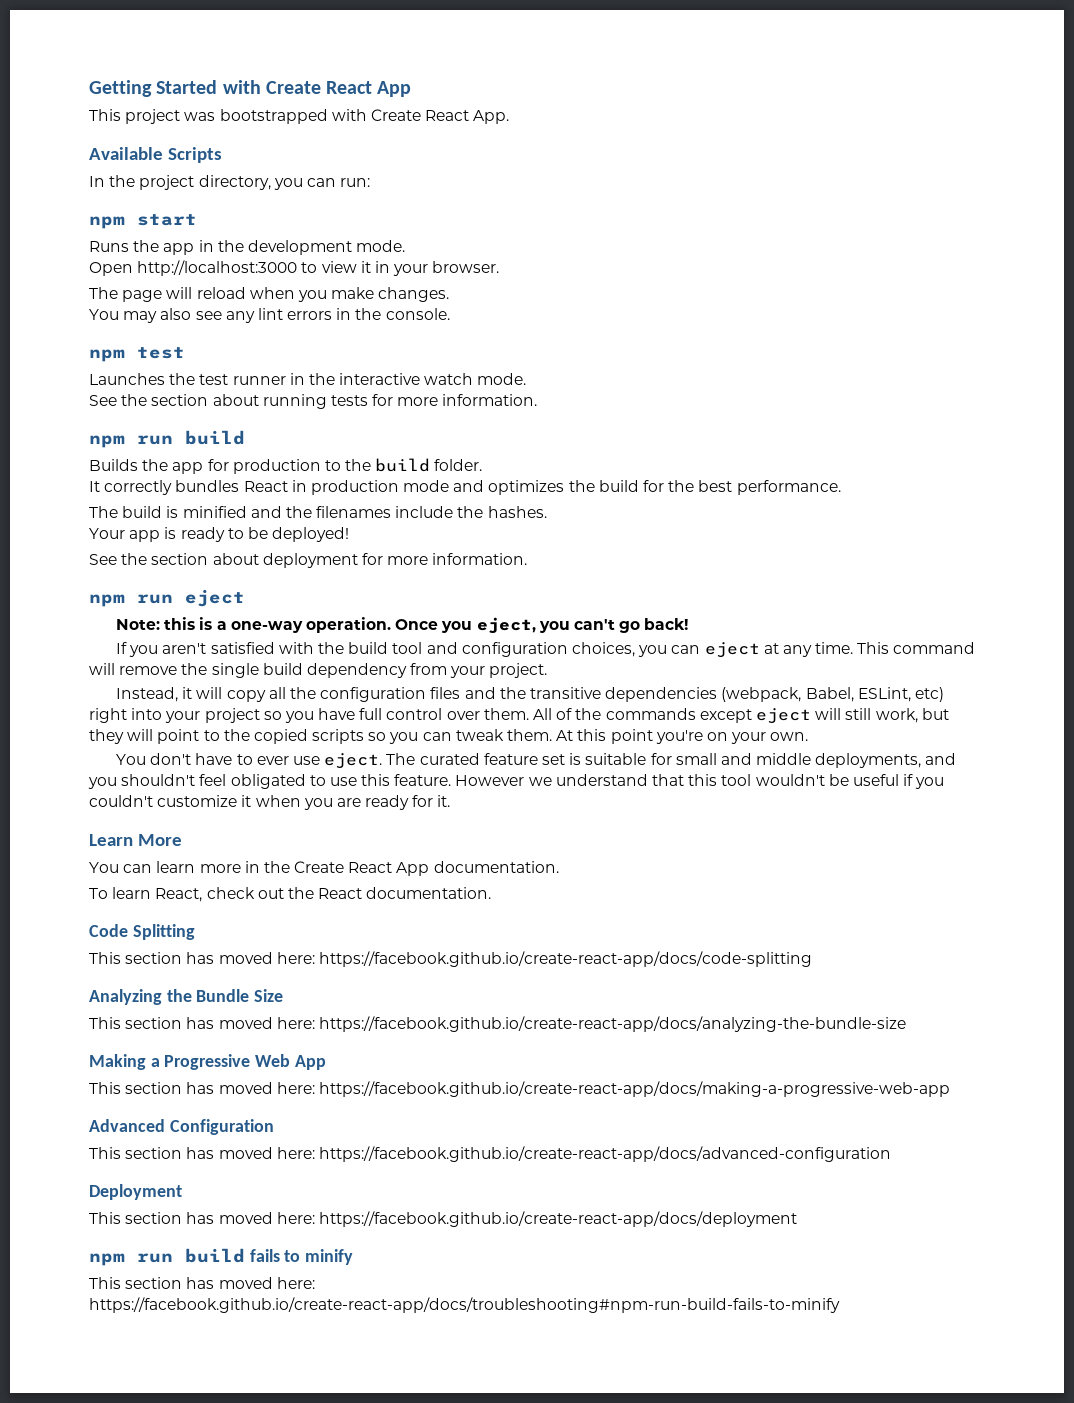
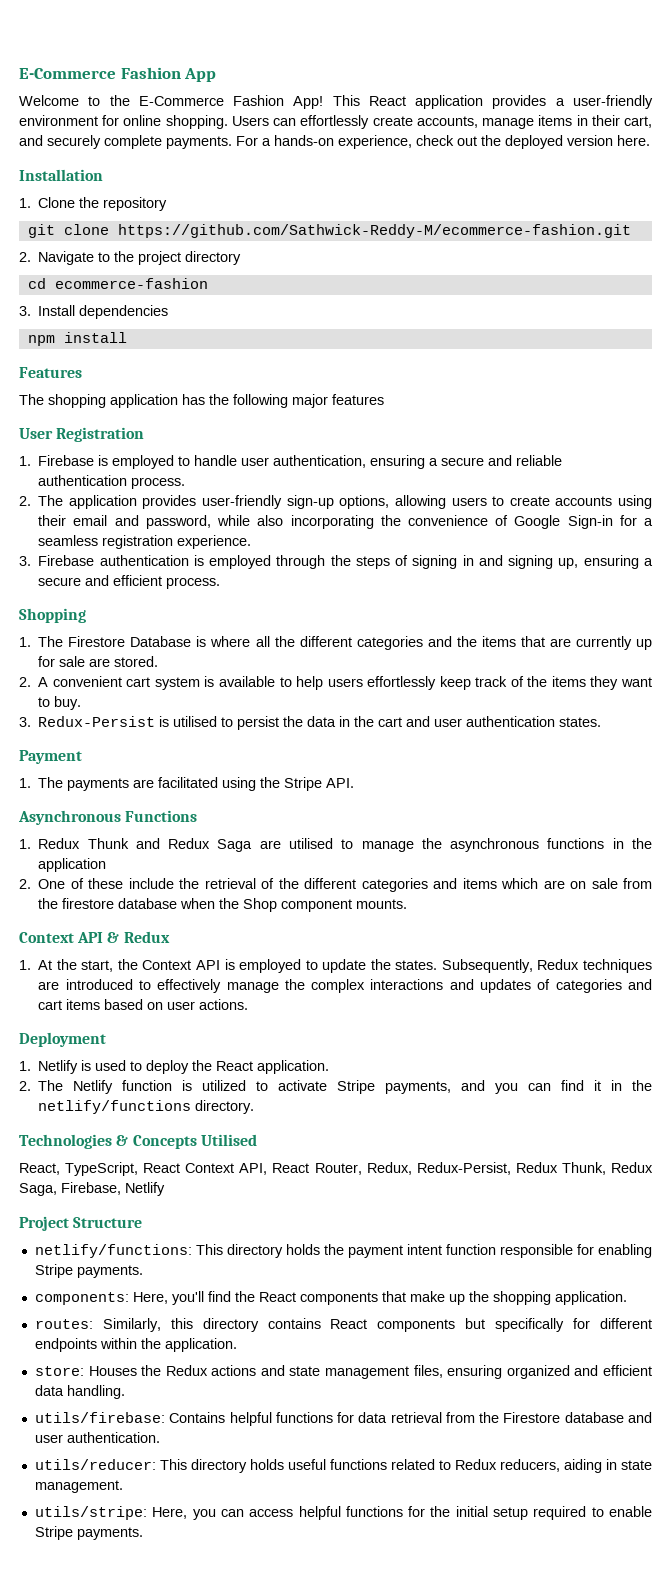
- Getting Started with Create React App
- This project was bootstrapped with Create React App.
- Available Scripts
- In the project directory, you can run:
- npm start
- Runs the app in the development mode.
- Open http://localhost:3000 to view it in your browser.
- The page will reload when you make changes.
- You may also see any lint errors in the console.
- npm test
- Launches the test runner in the interactive watch mode.
- See the section about running tests for more information.
- npm run build
- Builds the app for production to the build folder.
- It correctly bundles React in production mode and optimizes the build for the best performance.
- The build is minified and the filenames include the hashes.
- Your app is ready to be deployed!
- See the section about deployment for more information.
- npm run eject
- Note: this is a one-way operation. Once you eject, you can't go back!
- If you aren't satisfied with the build tool and configuration choices, you can eject at any time. This command will remove the single build dependency from your project.
- Instead, it will copy all the configuration files and the transitive dependencies (webpack, Babel, ESLint, etc) right into your project so you have full control over them. All of the commands except eject will still work, but they will point to the copied scripts so you can tweak them. At this point you're on your own.
- You don't have to ever use eject. The curated feature set is suitable for small and middle deployments, and you shouldn't feel obligated to use this feature. However we understand that this tool wouldn't be useful if you couldn't customize it when you are ready for it.
- Learn More
- You can learn more in the Create React App documentation.
- To learn React, check out the React documentation.
- Code Splitting
- This section has moved here: https://facebook.github.io/create-react-app/docs/code-splitting
- Analyzing the Bundle Size
- This section has moved here: https://facebook.github.io/create-react-app/docs/analyzing-the-bundle-size
- Making a Progressive Web App
- This section has moved here: https://facebook.github.io/create-react-app/docs/making-a-progressive-web-app
- Advanced Configuration
- This section has moved here: https://facebook.github.io/create-react-app/docs/advanced-configuration
+ E-Commerce Fashion App
+ Welcome to the E-Commerce Fashion App! This React application provides a user-friendly environment for online shopping. Users can effortlessly create accounts, manage items in their cart, and securely complete payments. For a hands-on experience, check out the deployed version here.
+ Installation
+ 1. Clone the repository
+ git clone https://github.com/Sathwick-Reddy-M/ecommerce-fashion.git
+ 2. Navigate to the project directory
+ cd ecommerce-fashion
+ 3. Install dependencies
+ npm install
+ Features
+ The shopping application has the following major features
+ User Registration
+ 1. Firebase is employed to handle user authentication, ensuring a secure and reliable authentication process.
+ 2. The application provides user-friendly sign-up options, allowing users to create accounts using their email and password, while also incorporating the convenience of Google Sign-in for a seamless registration experience.
+ 3. Firebase authentication is employed through the steps of signing in and signing up, ensuring a secure and efficient process.
+ Shopping
+ 1. The Firestore Database is where all the different categories and the items that are currently up for sale are stored.
+ 2. A convenient cart system is available to help users effortlessly keep track of the items they want to buy.
+ 3. Redux-Persist is utilised to persist the data in the cart and user authentication states.
+ Payment
+ 1. The payments are facilitated using the Stripe API.
+ Asynchronous Functions
+ 1. Redux Thunk and Redux Saga are utilised to manage the asynchronous functions in the application
+ 2. One of these include the retrieval of the different categories and items which are on sale from the firestore database when the Shop component mounts.
+ Context API & Redux
+ 1. At the start, the Context API is employed to update the states. Subsequently, Redux techniques are introduced to effectively manage the complex interactions and updates of categories and cart items based on user actions.
  Deployment
- This section has moved here: https://facebook.github.io/create-react-app/docs/deployment
- npm run build fails to minify
- This section has moved here: https://facebook.github.io/create-react-app/docs/troubleshooting#npm-run-build-fails-to-minify
+ 1. Netlify is used to deploy the React application.
+ 2. The Netlify function is utilized to activate Stripe payments, and you can find it in the netlify/functions directory.
+ Technologies & Concepts Utilised
+ React, TypeScript, React Context API, React Router, Redux, Redux-Persist, Redux Thunk, Redux Saga, Firebase, Netlify
+ Project Structure
+ netlify/functions: This directory holds the payment intent function responsible for enabling Stripe payments.
+ components: Here, you'll find the React components that make up the shopping application.
+ routes: Similarly, this directory contains React components but specifically for different endpoints within the application.
+ store: Houses the Redux actions and state management files, ensuring organized and efficient data handling.
+ utils/firebase: Contains helpful functions for data retrieval from the Firestore database and user authentication.
+ utils/reducer: This directory holds useful functions related to Redux reducers, aiding in state management.
+ utils/stripe: Here, you can access helpful functions for the initial setup required to enable Stripe payments.

